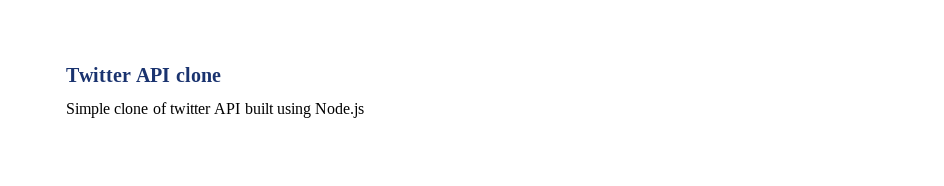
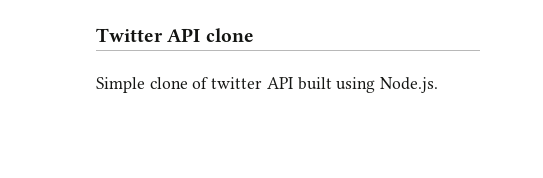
- Simple clone of twitter API built using Node.js
+ Simple clone of twitter API built using Node.js.

